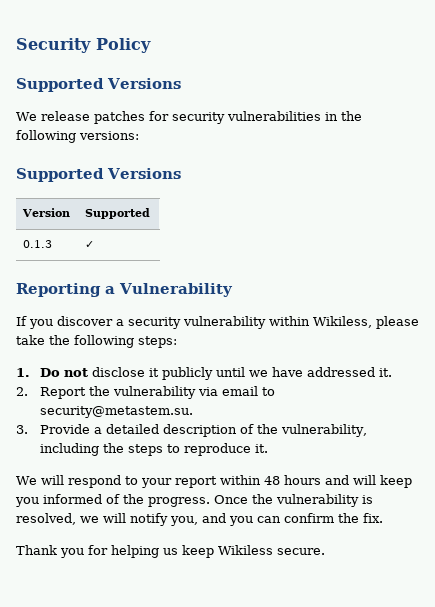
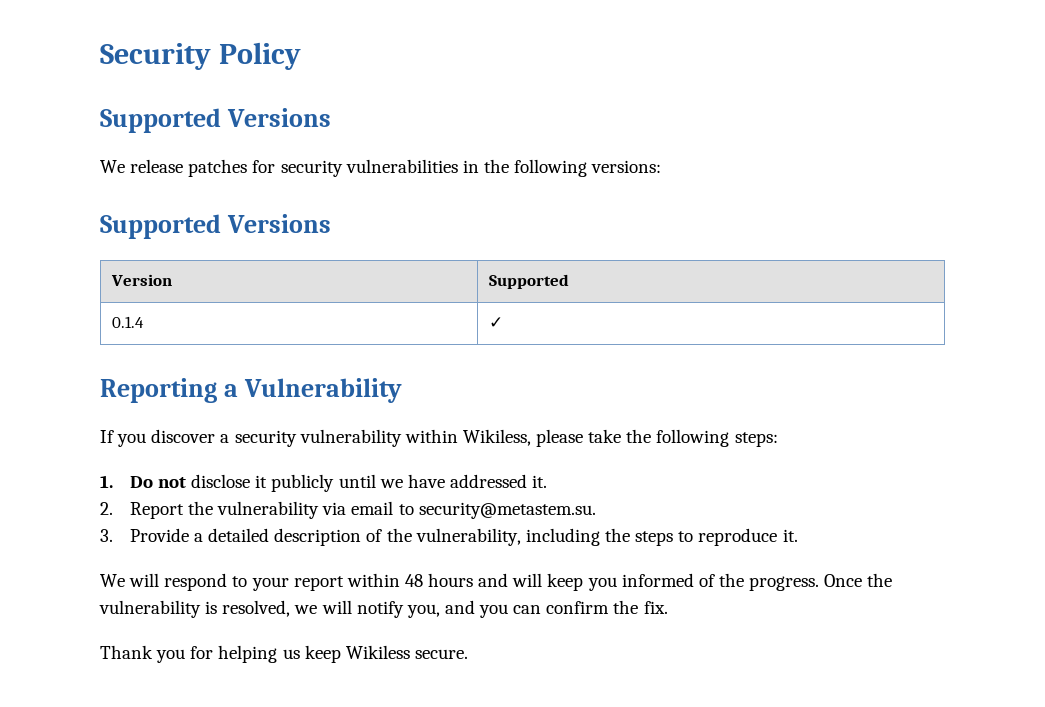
- 0.1.3 | ✓
+ 0.1.4 | ✓

